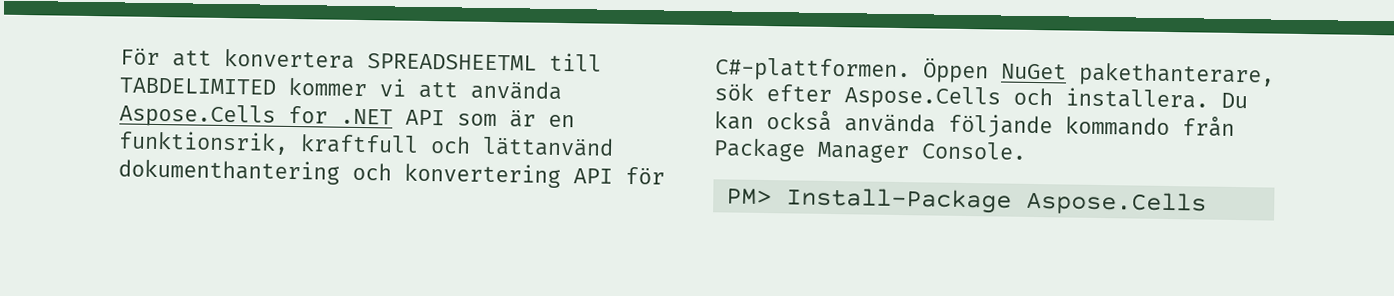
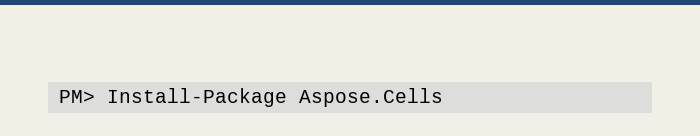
- För att konvertera SPREADSHEETML till TABDELIMITED kommer vi att använda Aspose.Cells for .NET API som är en funktionsrik, kraftfull och lättanvänd dokumenthantering och konvertering API för C#-plattformen. Öppen NuGet pakethanterare, sök efter Aspose.Cells och installera. Du kan också använda följande kommando från Package Manager Console.

